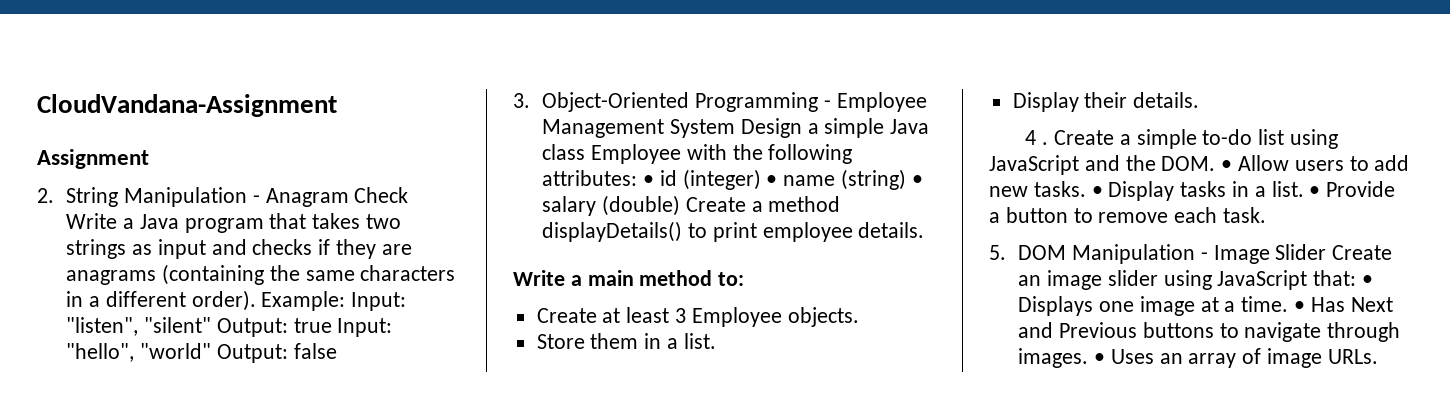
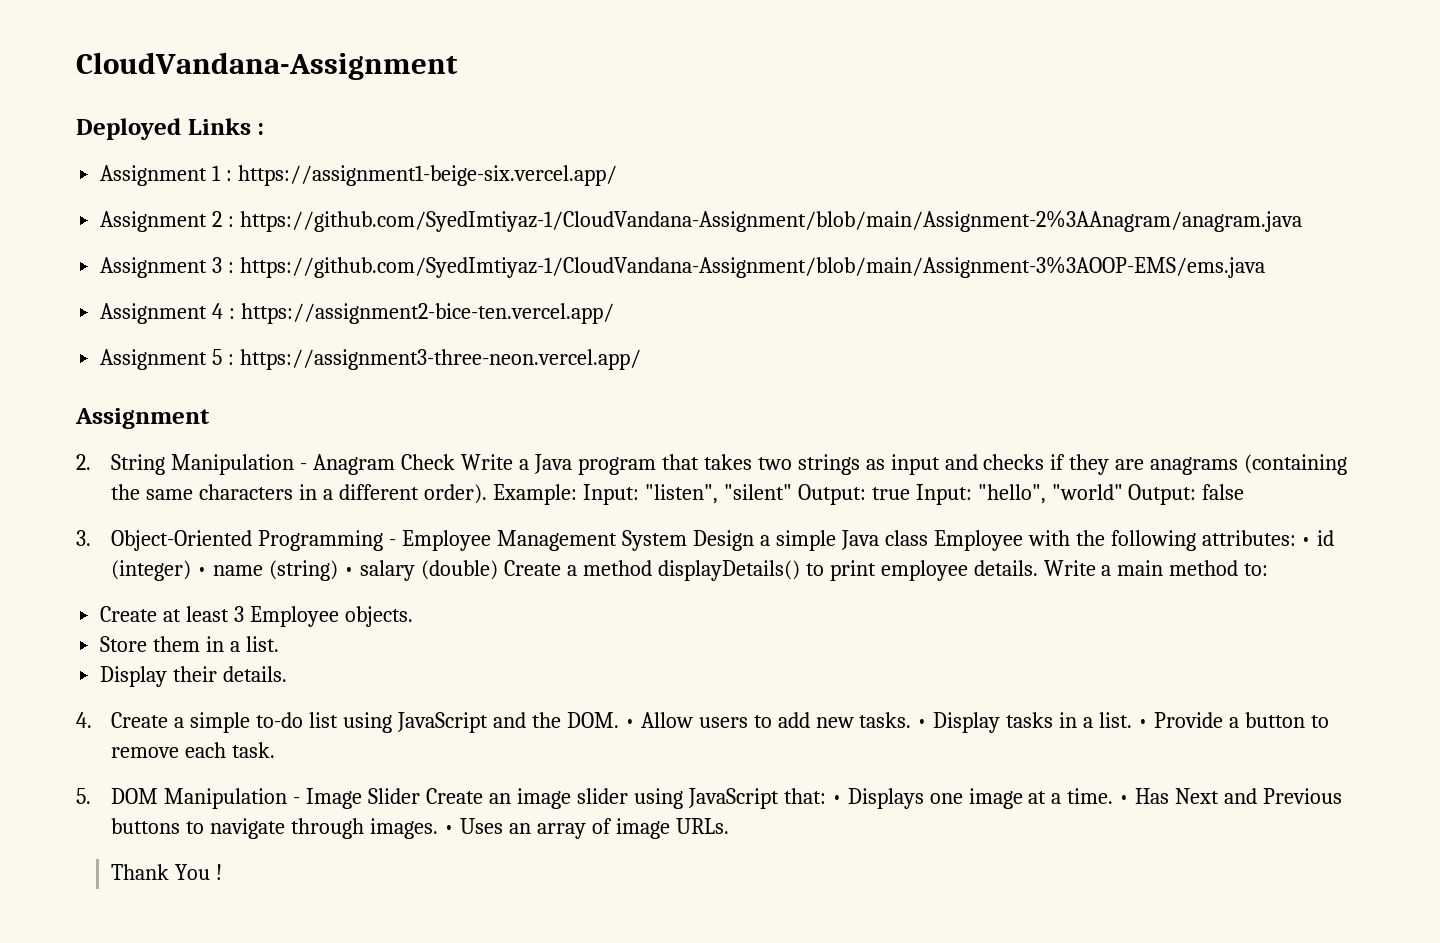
+ Deployed Links :
+ Assignment 1 : https://assignment1-beige-six.vercel.app/
+ Assignment 2 : https://github.com/SyedImtiyaz-1/CloudVandana-Assignment/blob/main/Assignment-2%3AAnagram/anagram.java
+ Assignment 3 : https://github.com/SyedImtiyaz-1/CloudVandana-Assignment/blob/main/Assignment-3%3AOOP-EMS/ems.java
+ Assignment 4 : https://assignment2-bice-ten.vercel.app/
+ Assignment 5 : https://assignment3-three-neon.vercel.app/
- 3. Object-Oriented Programming - Employee Management System Design a simple Java class Employee with the following attributes: • id (integer) • name (string) • salary (double) Create a method displayDetails() to print employee details.
- Write a main method to:
+ 3. Object-Oriented Programming - Employee Management System Design a simple Java class Employee with the following attributes: • id (integer) • name (string) • salary (double) Create a method displayDetails() to print employee details. Write a main method to:
- 4 . Create a simple to-do list using JavaScript and the DOM. • Allow users to add new tasks.
+ 4. Create a simple to-do list using JavaScript and the DOM. • Allow users to add new tasks.
+ Thank You !

